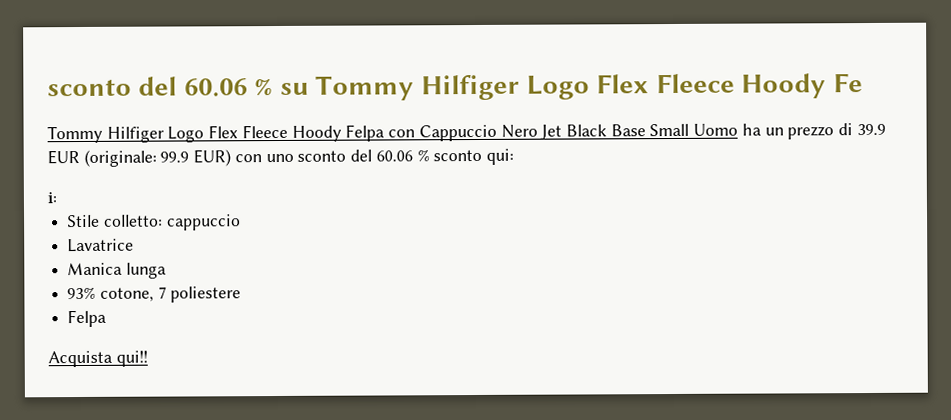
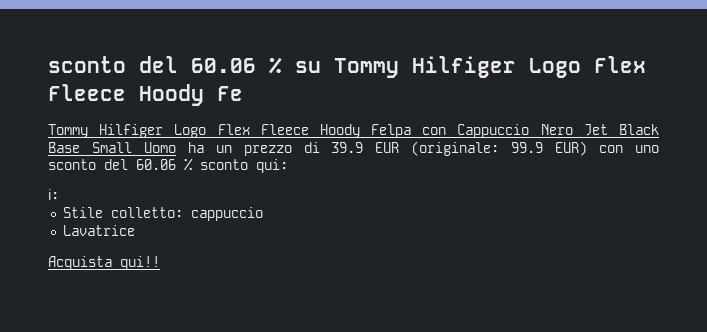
- Manica lunga
- 93% cotone, 7 poliestere
- Felpa

